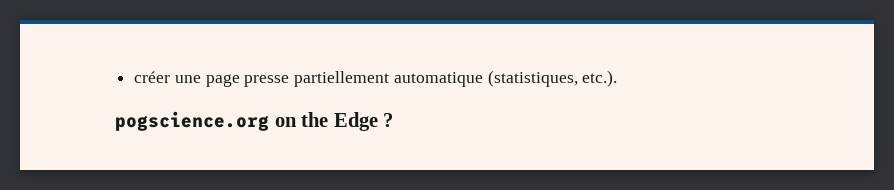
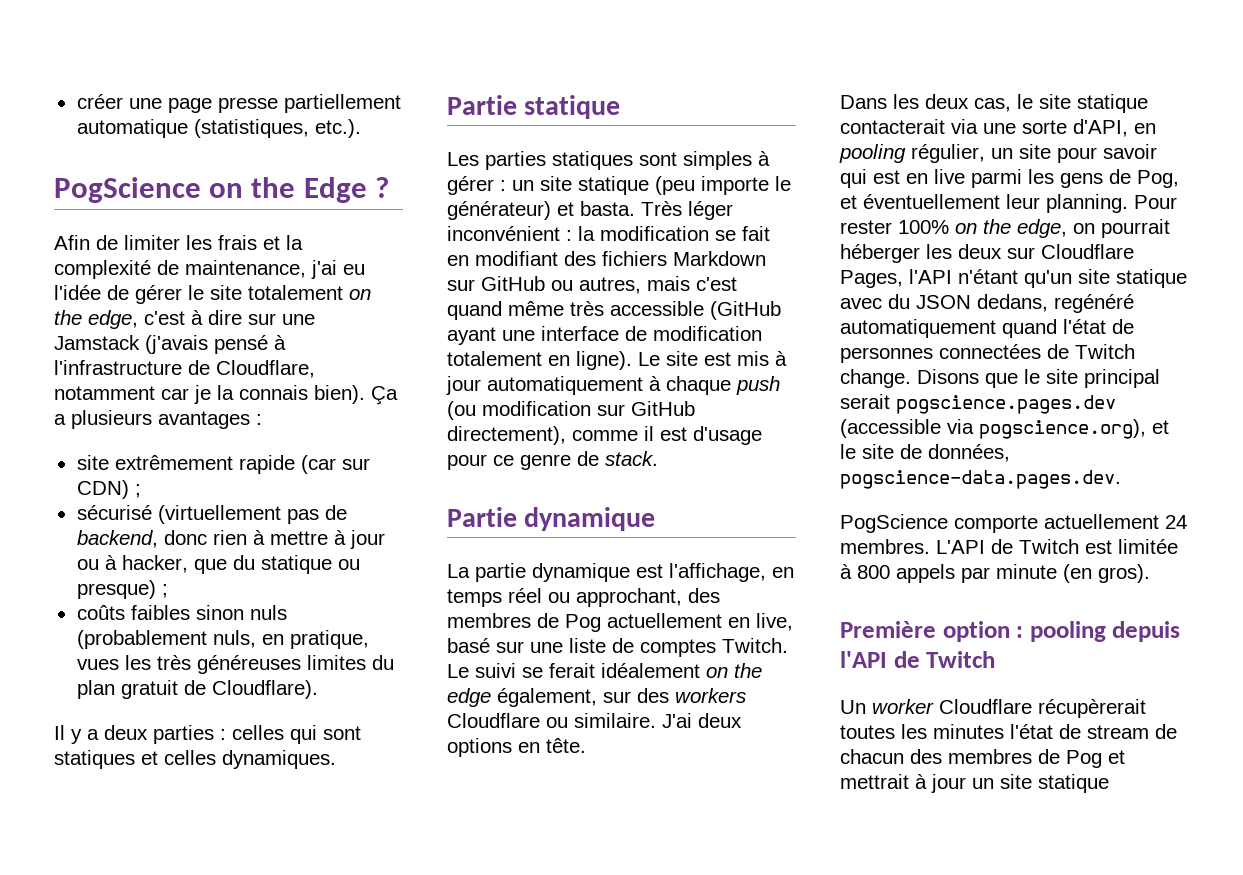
- pogscience.org on the Edge ?
+ PogScience on the Edge ?
+ Afin de limiter les frais et la complexité de maintenance, j'ai eu l'idée de gérer le site totalement on the edge, c'est à dire sur une Jamstack (j'avais pensé à l'infrastructure de Cloudflare, notamment car je la connais bien). Ça a plusieurs avantages :
+ site extrêmement rapide (car sur CDN) ;
+ sécurisé (virtuellement pas de backend, donc rien à mettre à jour ou à hacker, que du statique ou presque) ;
+ coûts faibles sinon nuls (probablement nuls, en pratique, vues les très généreuses limites du plan gratuit de Cloudflare).
+ Il y a deux parties : celles qui sont statiques et celles dynamiques.
+ Partie statique
+ Les parties statiques sont simples à gérer : un site statique (peu importe le générateur) et basta. Très léger inconvénient : la modification se fait en modifiant des fichiers Markdown sur GitHub ou autres, mais c'est quand même très accessible (GitHub ayant une interface de modification totalement en ligne). Le site est mis à jour automatiquement à chaque push (ou modification sur GitHub directement), comme il est d'usage pour ce genre de stack.
+ Partie dynamique
+ La partie dynamique est l'affichage, en temps réel ou approchant, des membres de Pog actuellement en live, basé sur une liste de comptes Twitch. Le suivi se ferait idéalement on the edge également, sur des workers Cloudflare ou similaire. J'ai deux options en tête.
+ Dans les deux cas, le site statique contacterait via une sorte d'API, en pooling régulier, un site pour savoir qui est en live parmi les gens de Pog, et éventuellement leur planning. Pour rester 100% on the edge, on pourrait héberger les deux sur Cloudflare Pages, l'API n'étant qu'un site statique avec du JSON dedans, regénéré automatiquement quand l'état de personnes connectées de Twitch change. Disons que le site principal serait pogscience.pages.dev (accessible via pogscience.org), et le site de données, pogscience-data.pages.dev.
+ PogScience comporte actuellement 24 membres. L'API de Twitch est limitée à 800 appels par minute (en gros).
+ Première option : pooling depuis l'API de Twitch
+ Un worker Cloudflare récupèrerait toutes les minutes l'état de stream de chacun des membres de Pog et mettrait à jour un site statique

